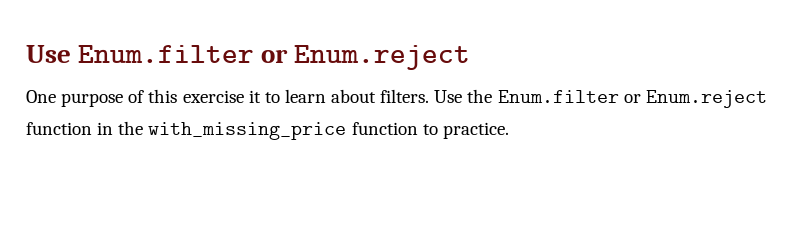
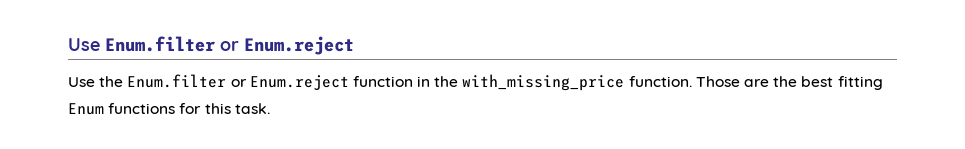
- One purpose of this exercise it to learn about filters. Use the Enum.filter or Enum.reject function in the with_missing_price function to practice.
+ Use the Enum.filter or Enum.reject function in the with_missing_price function. Those are the best fitting Enum functions for this task.

